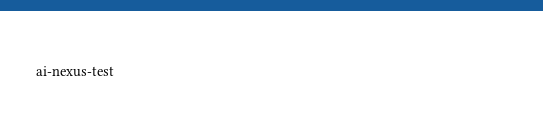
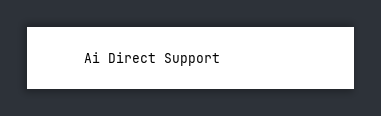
- ai-nexus-test
+ Ai Direct Support

